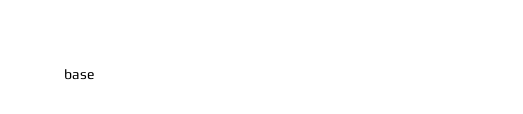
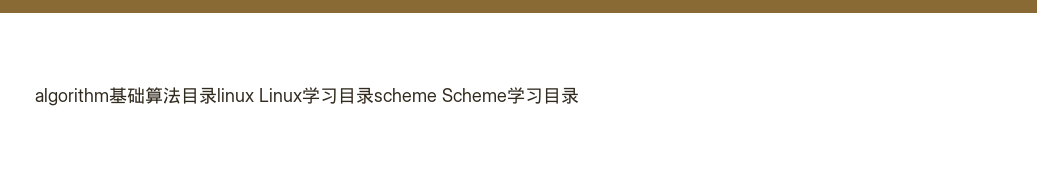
- base
+ algorithm基础算法目录linux Linux学习目录scheme Scheme学习目录

